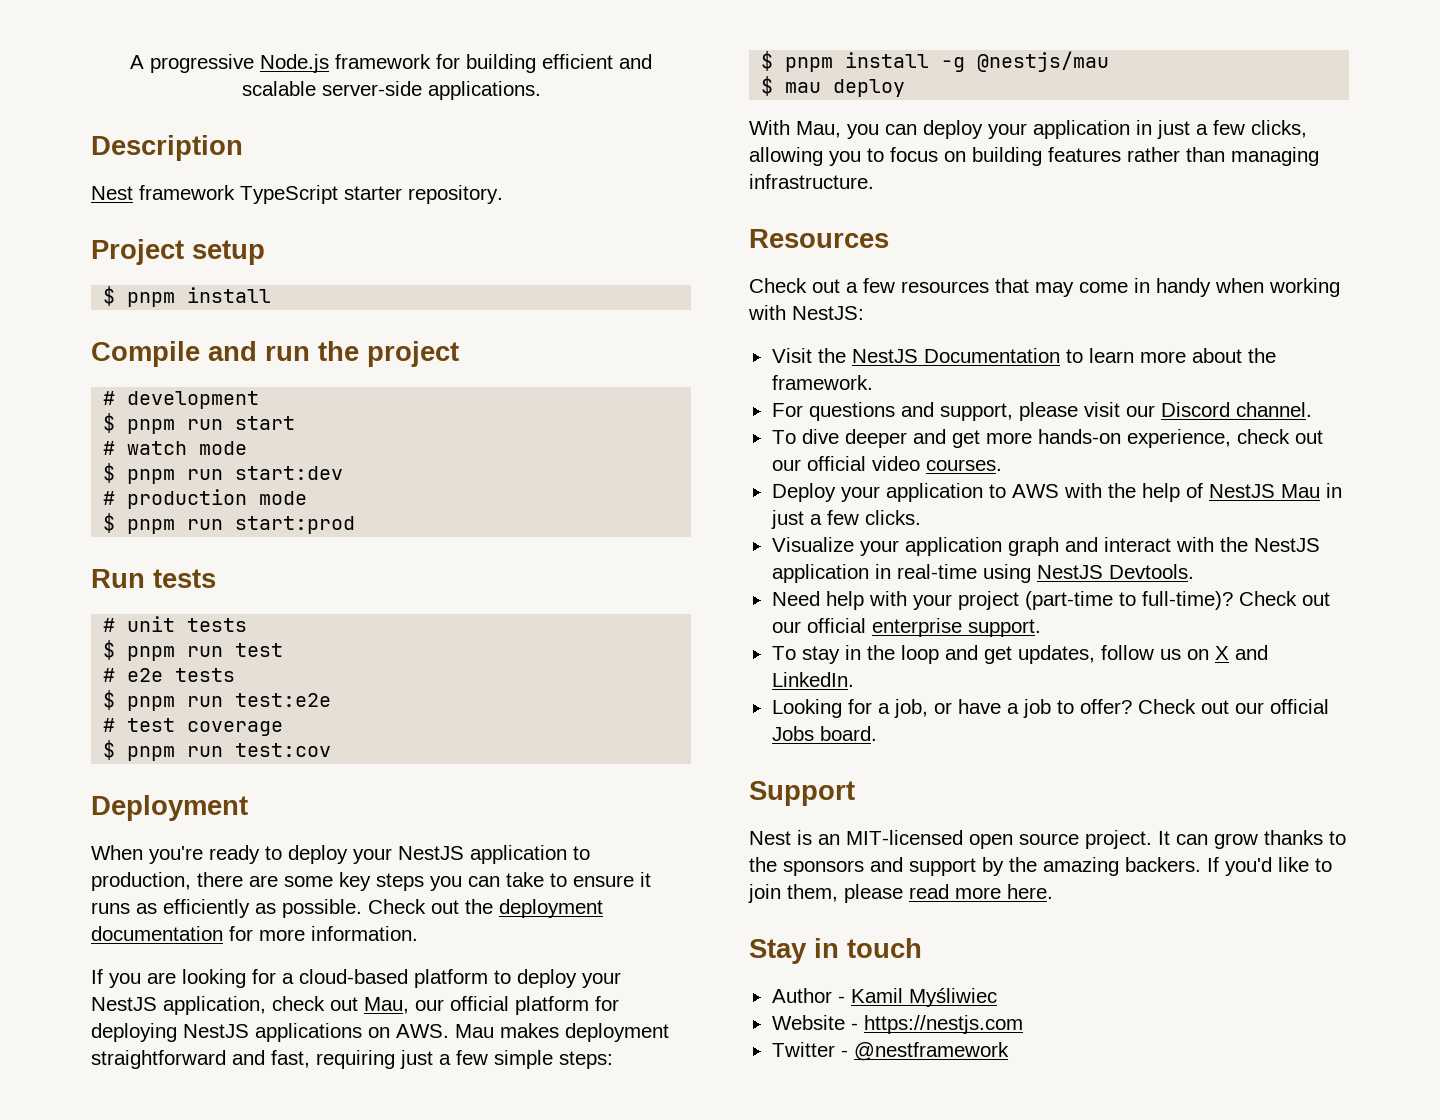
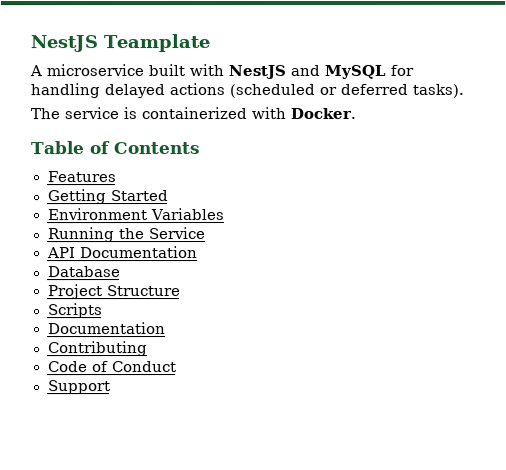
- A progressive Node.js framework for building efficient and scalable server-side applications.
- Description
- Nest framework TypeScript starter repository.
- Project setup
- $ pnpm install
- Compile and run the project
- # development
- $ pnpm run start
- # watch mode
- $ pnpm run start:dev
- # production mode
- $ pnpm run start:prod
- Run tests
- # unit tests
- $ pnpm run test
- # e2e tests
- $ pnpm run test:e2e
- # test coverage
- $ pnpm run test:cov
- Deployment
- When you're ready to deploy your NestJS application to production, there are some key steps you can take to ensure it runs as efficiently as possible. Check out the deployment documentation for more information.
- If you are looking for a cloud-based platform to deploy your NestJS application, check out Mau, our official platform for deploying NestJS applications on AWS. Mau makes deployment straightforward and fast, requiring just a few simple steps:
- $ pnpm install -g @nestjs/mau
- $ mau deploy
- With Mau, you can deploy your application in just a few clicks, allowing you to focus on building features rather than managing infrastructure.
- Resources
- Check out a few resources that may come in handy when working with NestJS:
- Visit the NestJS Documentation to learn more about the framework.
- For questions and support, please visit our Discord channel.
- To dive deeper and get more hands-on experience, check out our official video courses.
- Deploy your application to AWS with the help of NestJS Mau in just a few clicks.
- Visualize your application graph and interact with the NestJS application in real-time using NestJS Devtools.
- Need help with your project (part-time to full-time)? Check out our official enterprise support.
- To stay in the loop and get updates, follow us on X and LinkedIn.
- Looking for a job, or have a job to offer? Check out our official Jobs board.
+ NestJS Teamplate
+ A microservice built with NestJS and MySQL for handling delayed actions (scheduled or deferred tasks).
+ The service is containerized with Docker.
+ Table of Contents
+ Features
+ Getting Started
+ Environment Variables
+ Running the Service
+ API Documentation
+ Database
+ Project Structure
+ Scripts
+ Documentation
+ Contributing
+ Code of Conduct
  Support
- Nest is an MIT-licensed open source project. It can grow thanks to the sponsors and support by the amazing backers. If you'd like to join them, please read more here.
- Stay in touch
- Author - Kamil Myśliwiec
- Website - https://nestjs.com
- Twitter - @nestframework

